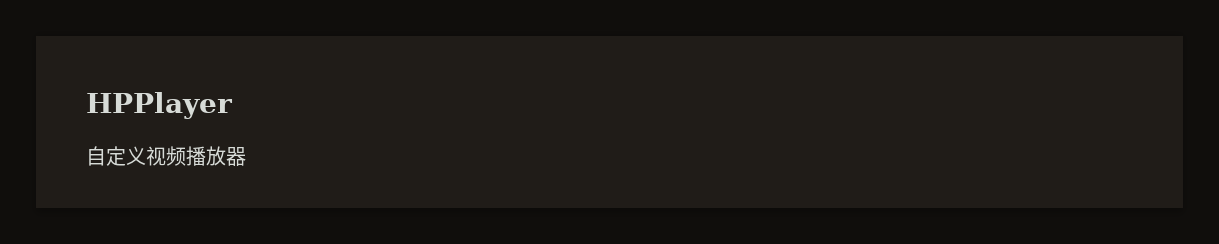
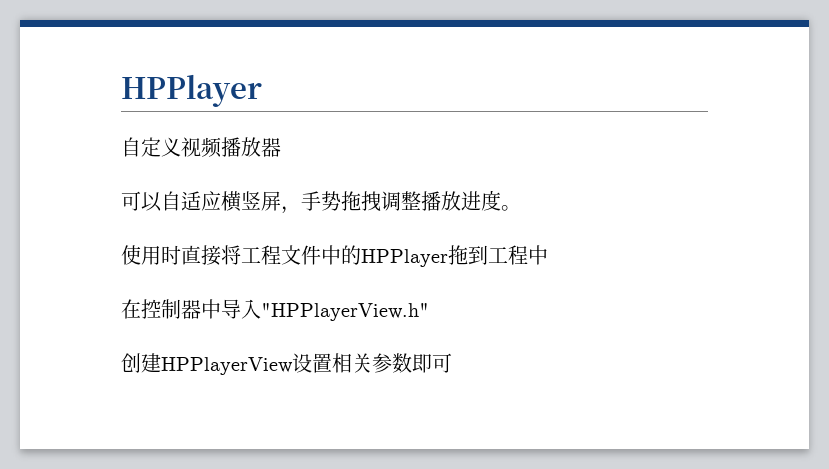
+ 可以自适应横竖屏，手势拖拽调整播放进度。
+ 使用时直接将工程文件中的HPPlayer拖到工程中
+ 在控制器中导入"HPPlayerView.h"
+ 创建HPPlayerView设置相关参数即可

